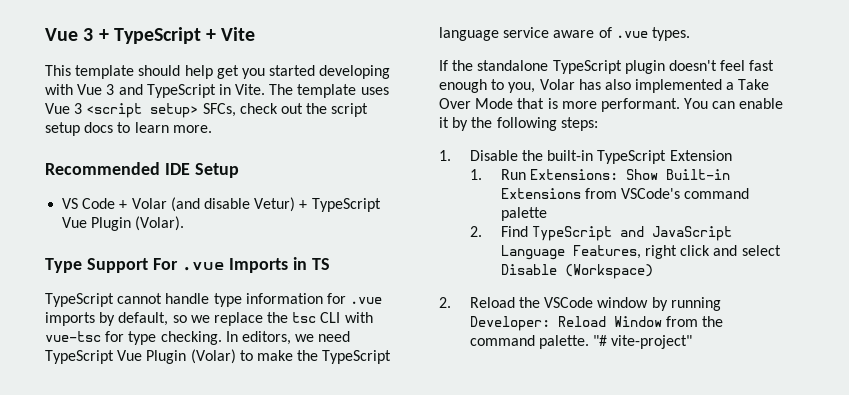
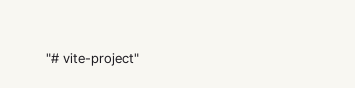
- Vue 3 + TypeScript + Vite
- This template should help get you started developing with Vue 3 and TypeScript in Vite. The template uses Vue 3 <script setup> SFCs, check out the script setup docs to learn more.
- Recommended IDE Setup
- VS Code + Volar (and disable Vetur) + TypeScript Vue Plugin (Volar).
- Type Support For .vue Imports in TS
- TypeScript cannot handle type information for .vue imports by default, so we replace the tsc CLI with vue-tsc for type checking. In editors, we need TypeScript Vue Plugin (Volar) to make the TypeScript language service aware of .vue types.
- If the standalone TypeScript plugin doesn't feel fast enough to you, Volar has also implemented a Take Over Mode that is more performant. You can enable it by the following steps:
- 1. Disable the built-in TypeScript Extension
- 1. Run Extensions: Show Built-in Extensions from VSCode's command palette
- 2. Find TypeScript and JavaScript Language Features, right click and select Disable (Workspace)
- 2. Reload the VSCode window by running Developer: Reload Window from the command palette.

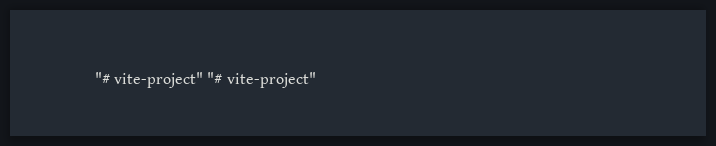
- "# vite-project"
+ "# vite-project" "# vite-project"

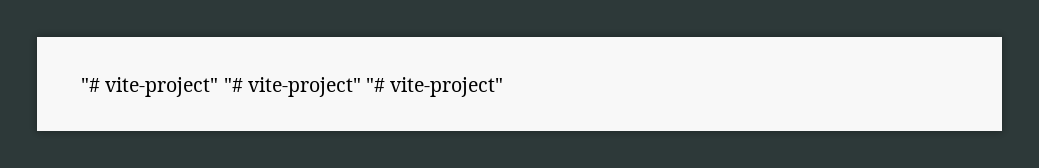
- "# vite-project" "# vite-project"
+ "# vite-project" "# vite-project" "# vite-project"

